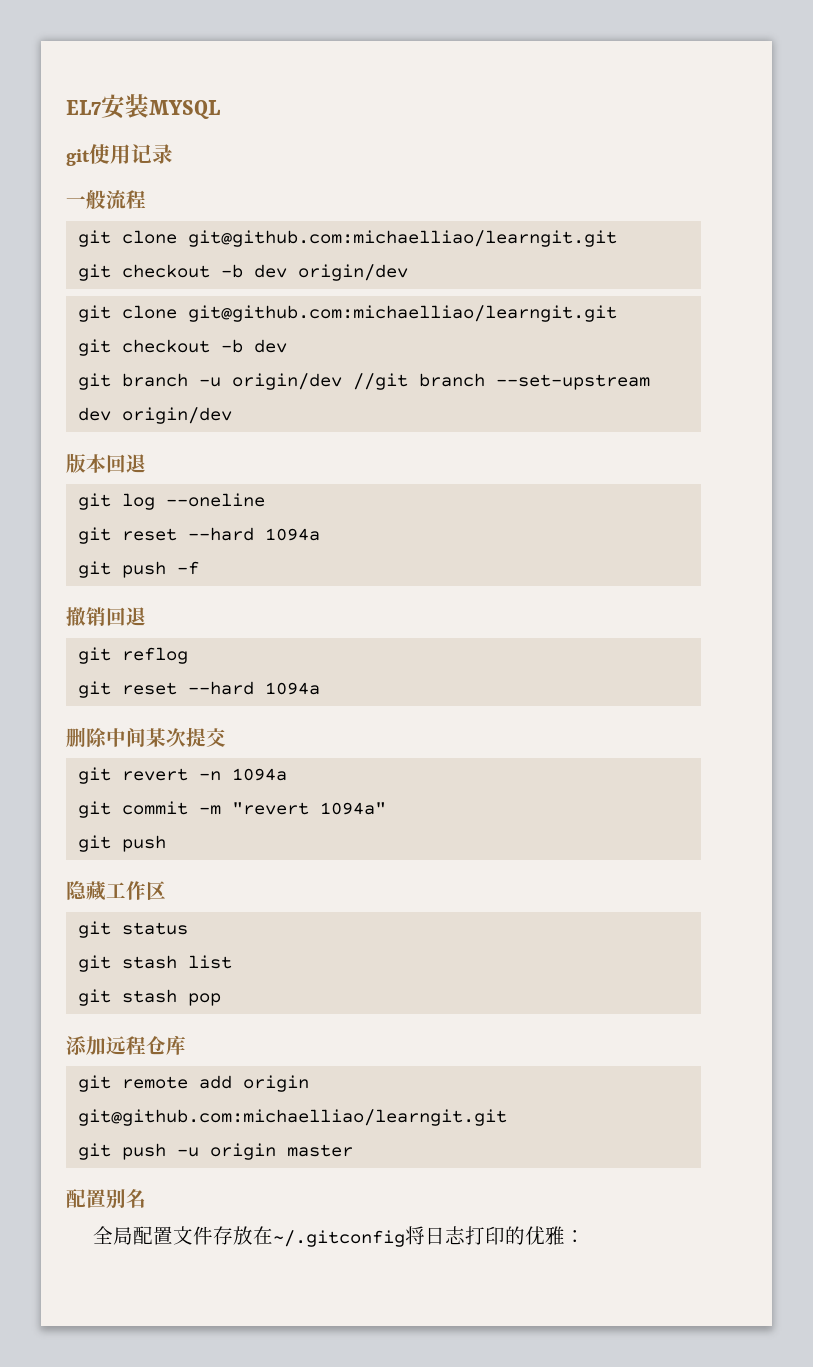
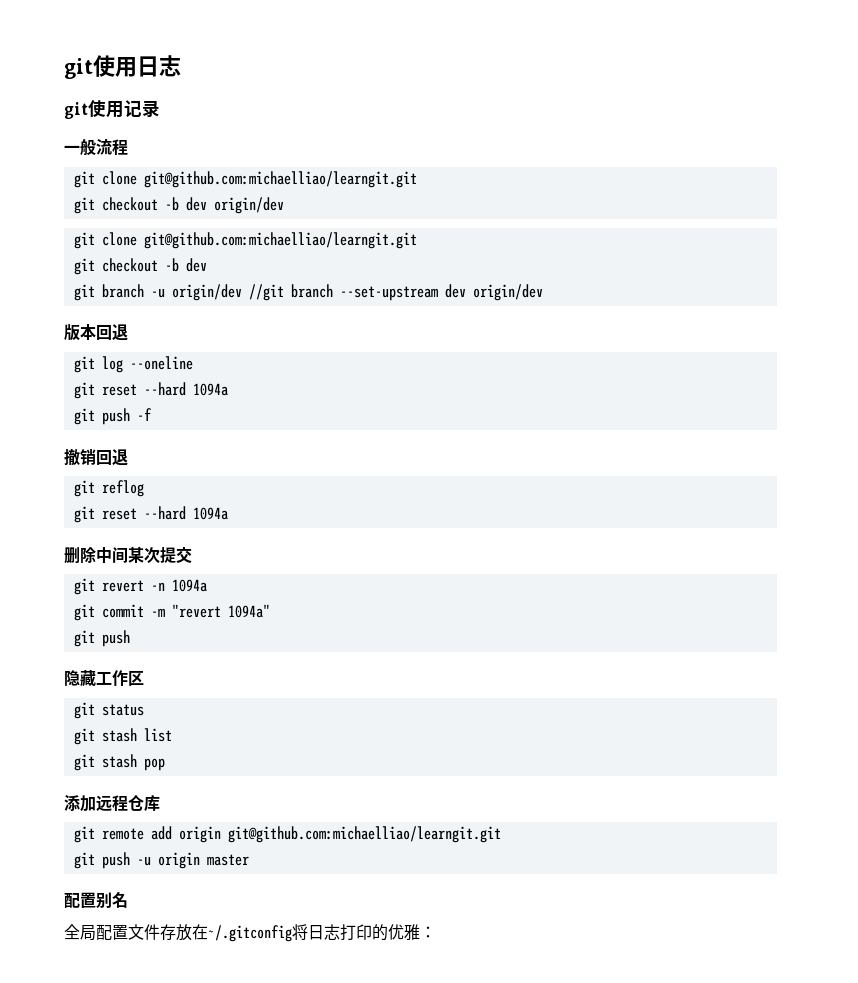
- EL7安装MYSQL
+ git使用日志

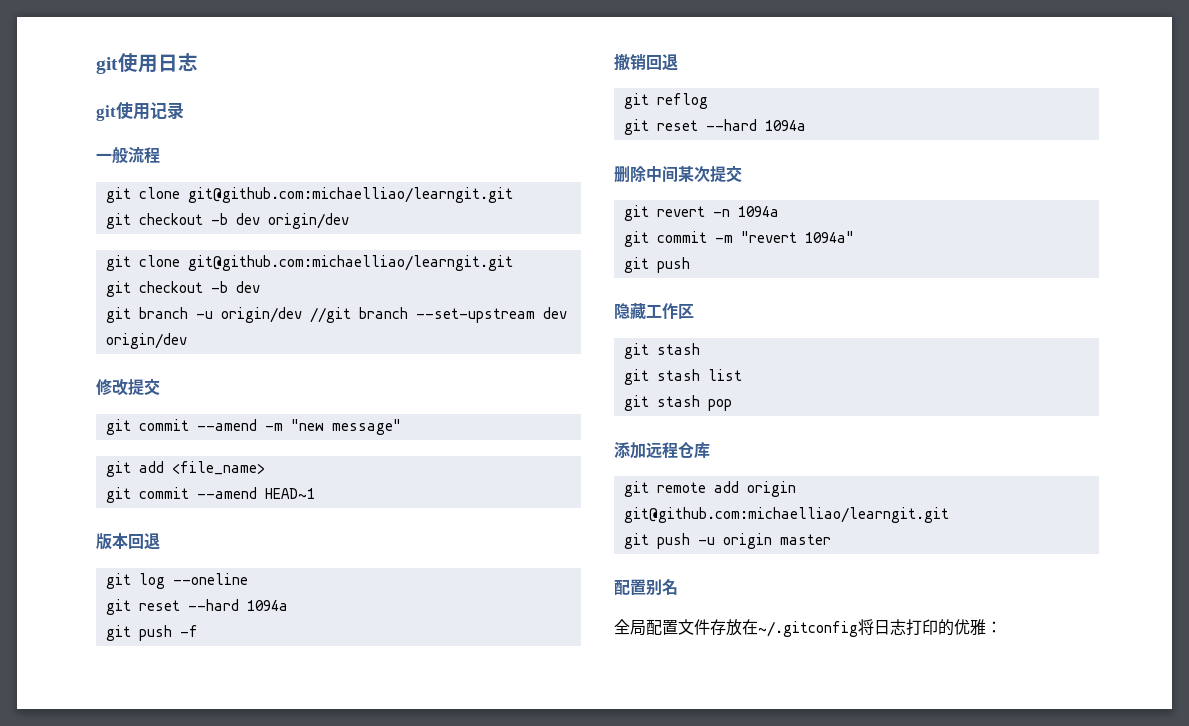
+ 修改提交
+ git commit --amend -m "new message"
+ git add <file_name>
+ git commit --amend HEAD~1
  隐藏工作区
- git status
+ git stash

